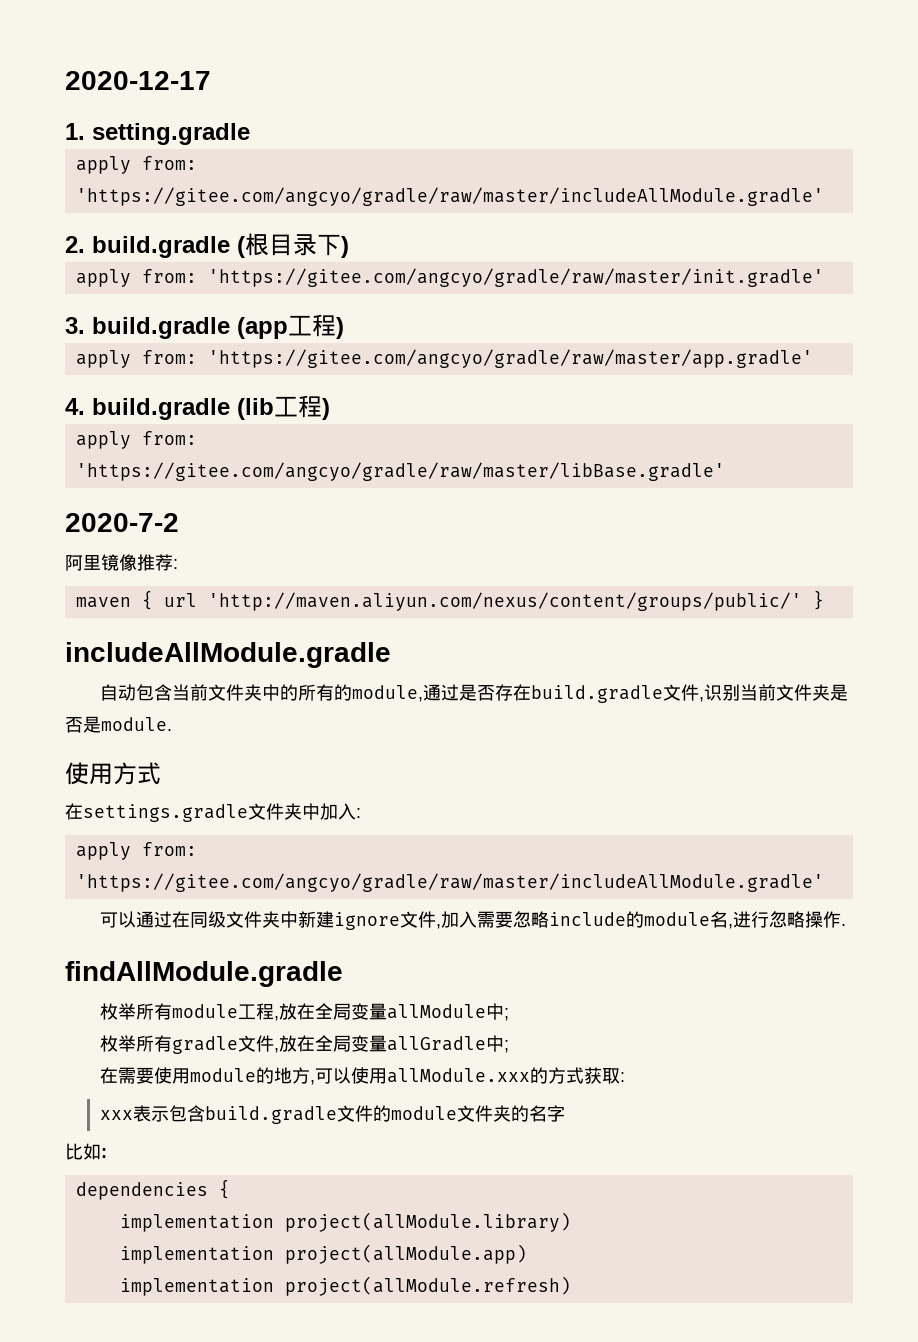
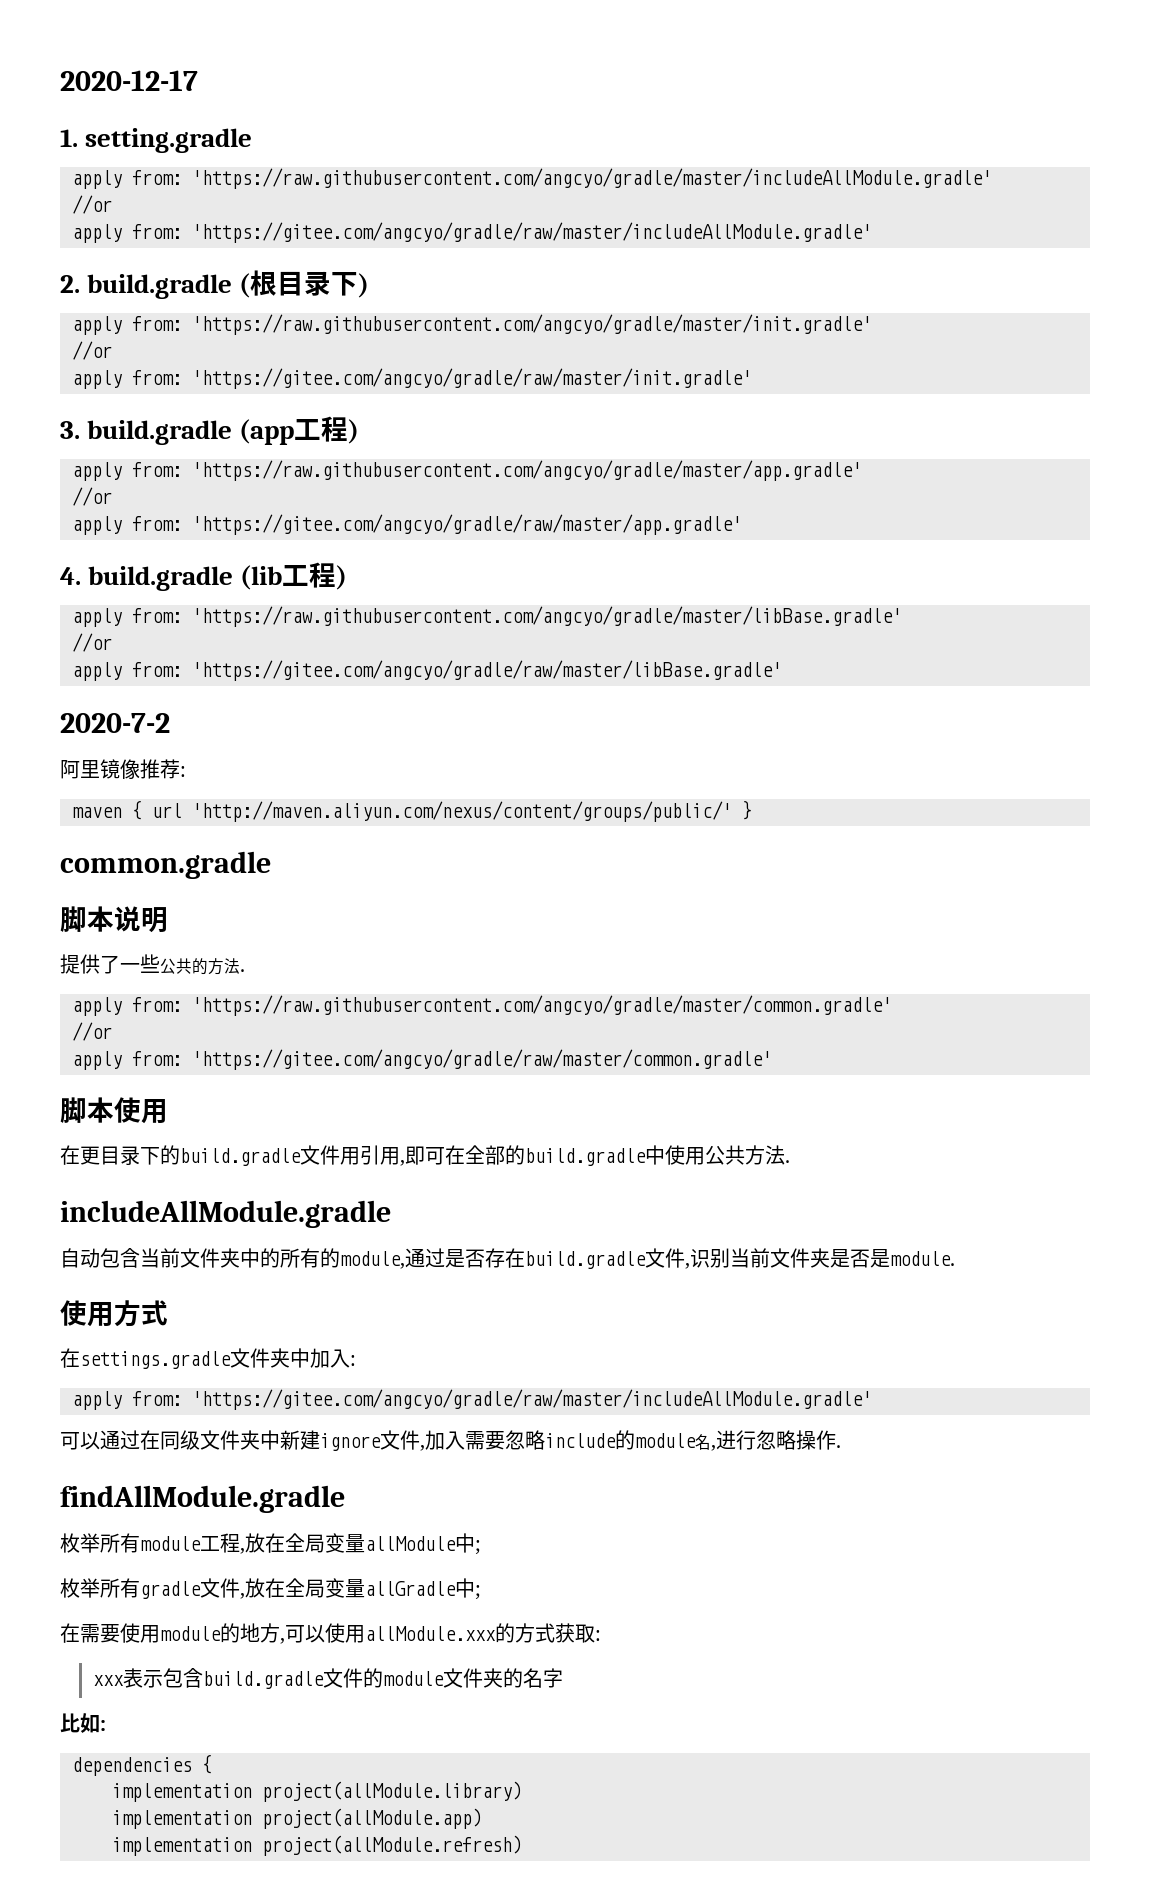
+ apply from: 'https://raw.githubusercontent.com/angcyo/gradle/master/includeAllModule.gradle'
+ //or
+ apply from: 'https://raw.githubusercontent.com/angcyo/gradle/master/init.gradle'
+ //or
+ apply from: 'https://raw.githubusercontent.com/angcyo/gradle/master/app.gradle'
+ //or
+ apply from: 'https://raw.githubusercontent.com/angcyo/gradle/master/libBase.gradle'
+ //or
+ common.gradle
+ 脚本说明
+ 提供了一些公共的方法.
+ apply from: 'https://raw.githubusercontent.com/angcyo/gradle/master/common.gradle'
+ //or
+ apply from: 'https://gitee.com/angcyo/gradle/raw/master/common.gradle'
+ 脚本使用
+ 在更目录下的build.gradle文件用引用,即可在全部的build.gradle中使用公共方法.

